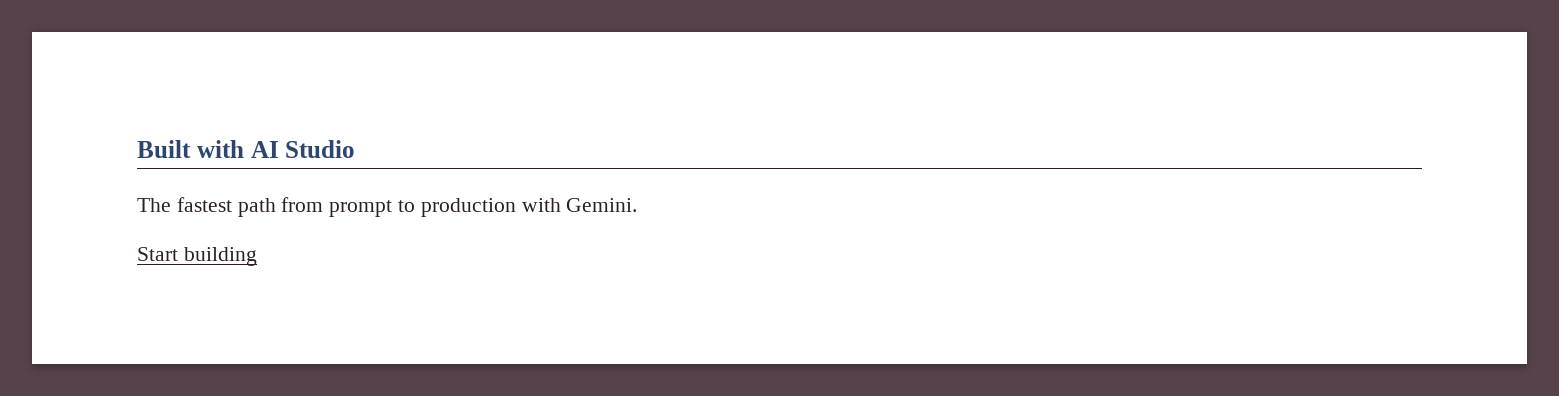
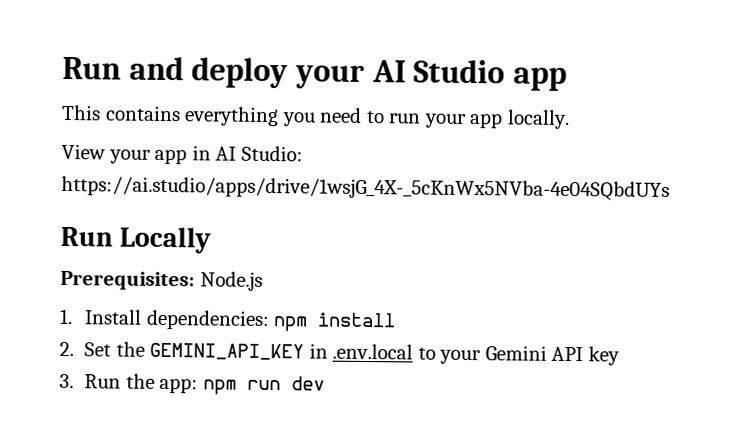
- Built with AI Studio
- The fastest path from prompt to production with Gemini.
- Start building
+ Run and deploy your AI Studio app
+ This contains everything you need to run your app locally.
+ View your app in AI Studio: https://ai.studio/apps/drive/1wsjG_4X-_5cKnWx5NVba-4e04SQbdUYs
+ Run Locally
+ Prerequisites: Node.js
+ 1. Install dependencies: npm install
+ 2. Set the GEMINI_API_KEY in .env.local to your Gemini API key
+ 3. Run the app: npm run dev

